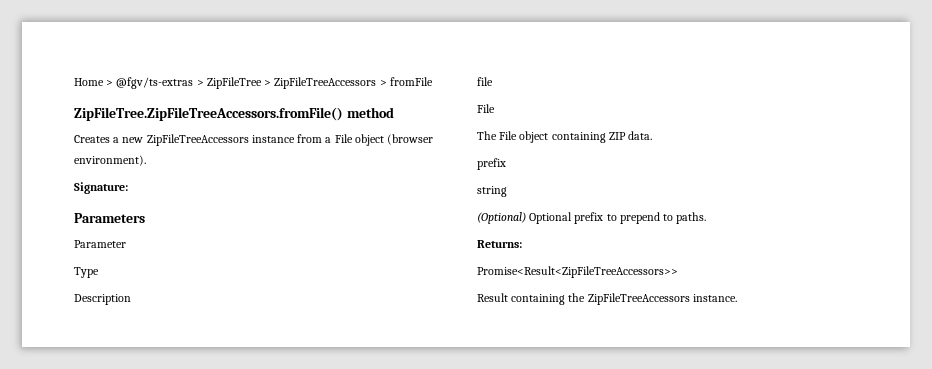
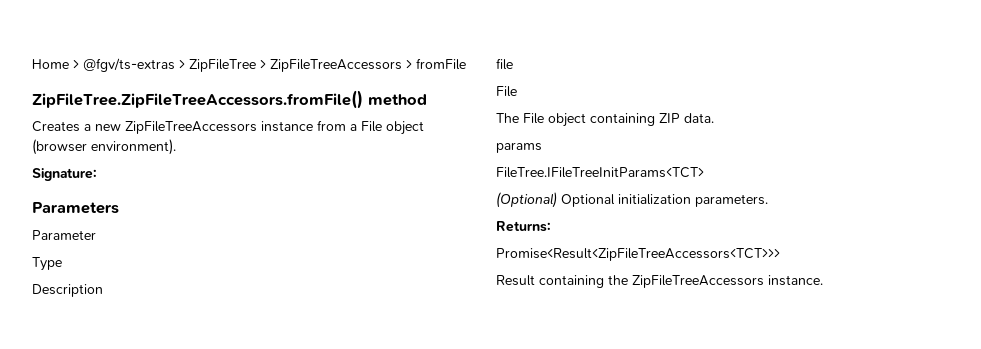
  The File object containing ZIP data.
- prefix
- string
+ params
+ FileTree.IFileTreeInitParams<TCT>
- (Optional) Optional prefix to prepend to paths.
+ (Optional) Optional initialization parameters.
- Promise<Result<ZipFileTreeAccessors>>
+ Promise<Result<ZipFileTreeAccessors<TCT>>>

